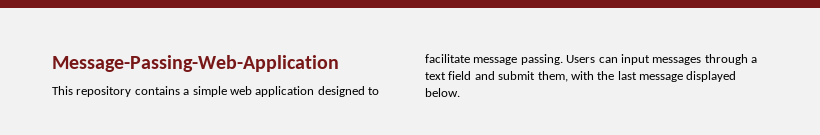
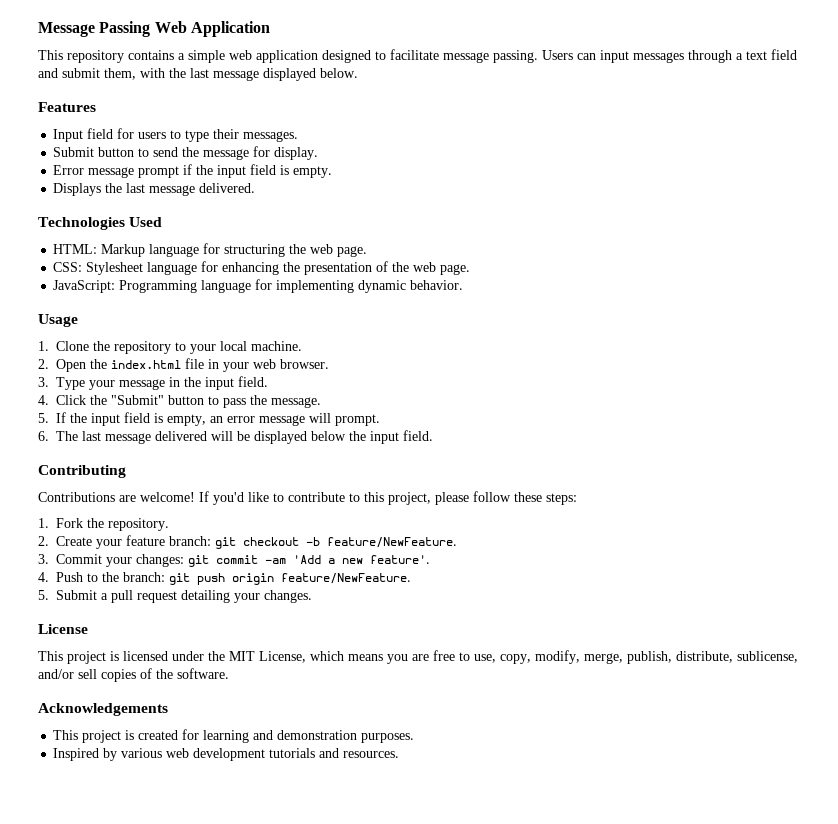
- Message-Passing-Web-Application
+ Message Passing Web Application
+ Features
+ Input field for users to type their messages.
+ Submit button to send the message for display.
+ Error message prompt if the input field is empty.
+ Displays the last message delivered.
+ Technologies Used
+ HTML: Markup language for structuring the web page.
+ CSS: Stylesheet language for enhancing the presentation of the web page.
+ JavaScript: Programming language for implementing dynamic behavior.
+ Usage
+ 1. Clone the repository to your local machine.
+ 2. Open the index.html file in your web browser.
+ 3. Type your message in the input field.
+ 4. Click the "Submit" button to pass the message.
+ 5. If the input field is empty, an error message will prompt.
+ 6. The last message delivered will be displayed below the input field.
+ Contributing
+ Contributions are welcome! If you'd like to contribute to this project, please follow these steps:
+ 1. Fork the repository.
+ 2. Create your feature branch: git checkout -b feature/NewFeature.
+ 3. Commit your changes: git commit -am 'Add a new feature'.
+ 4. Push to the branch: git push origin feature/NewFeature.
+ 5. Submit a pull request detailing your changes.
+ License
+ This project is licensed under the MIT License, which means you are free to use, copy, modify, merge, publish, distribute, sublicense, and/or sell copies of the software.
+ Acknowledgements
+ This project is created for learning and demonstration purposes.
+ Inspired by various web development tutorials and resources.

